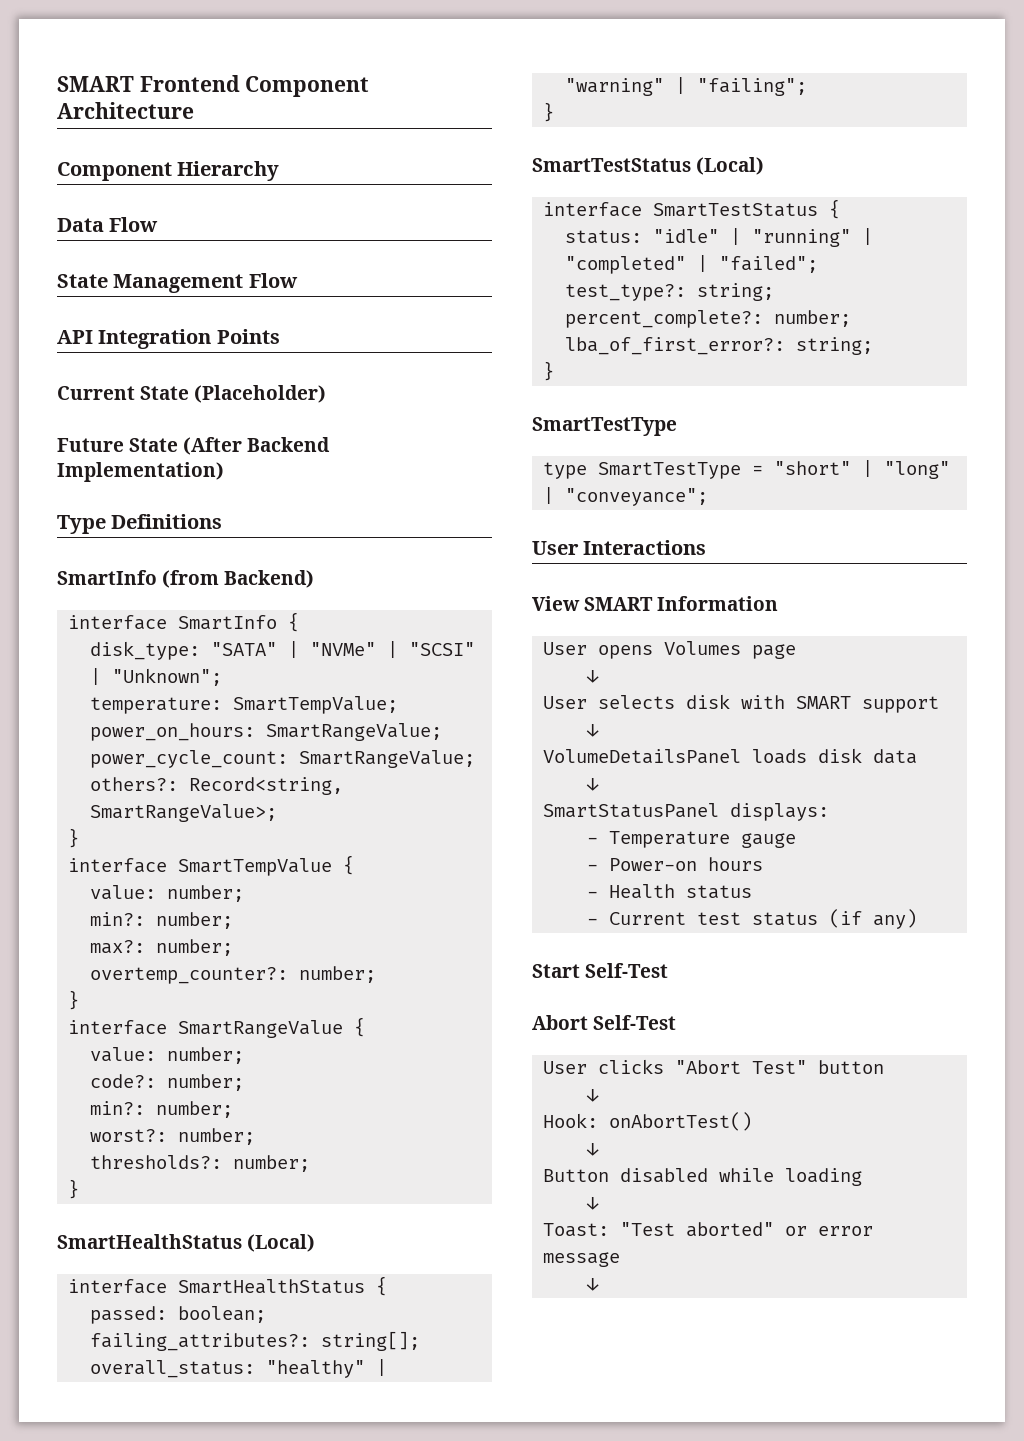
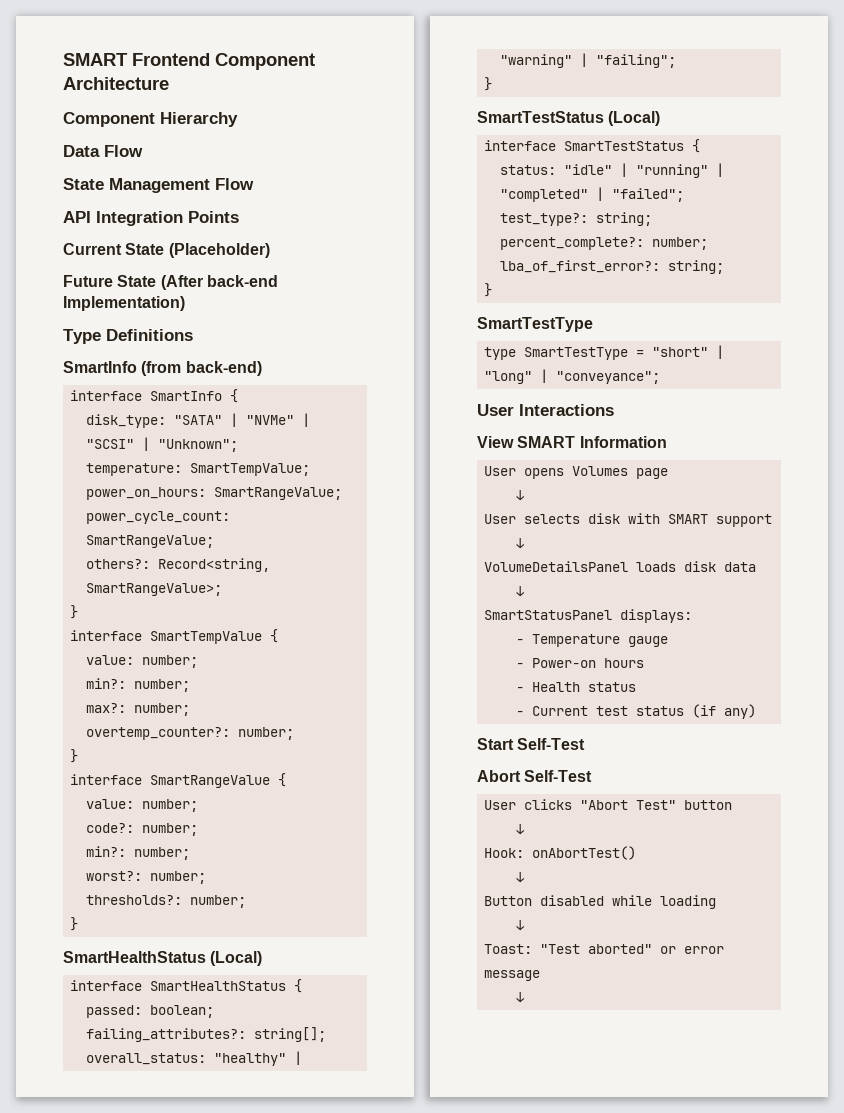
- Future State (After Backend Implementation)
+ Future State (After back-end Implementation)
- SmartInfo (from Backend)
+ SmartInfo (from back-end)

